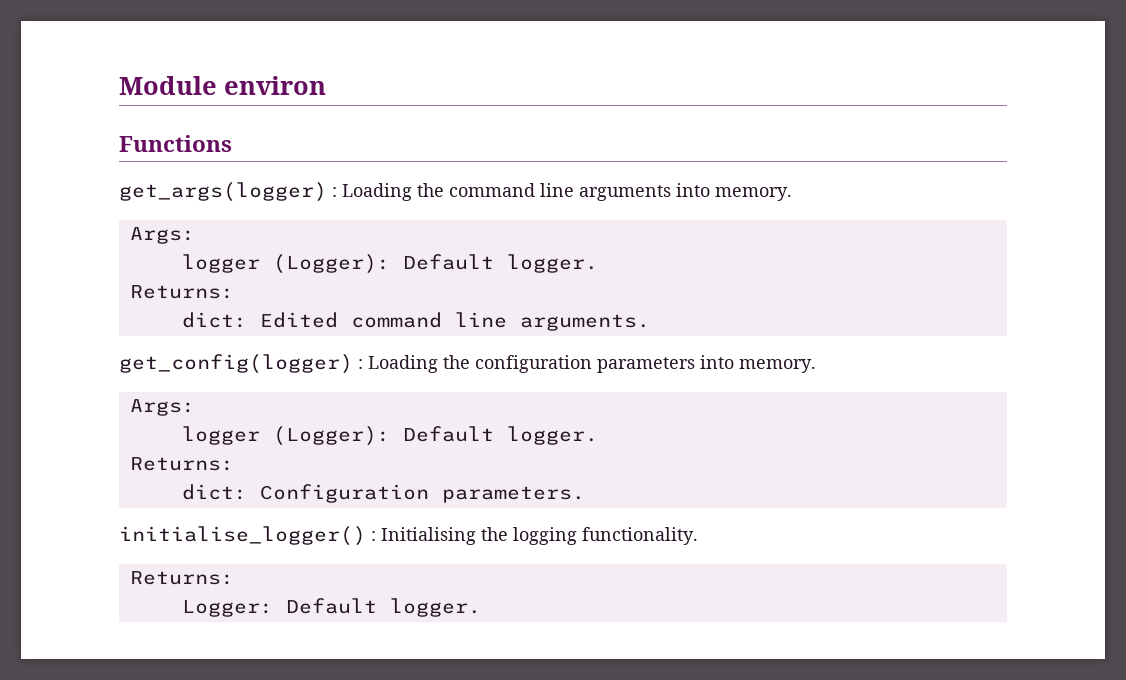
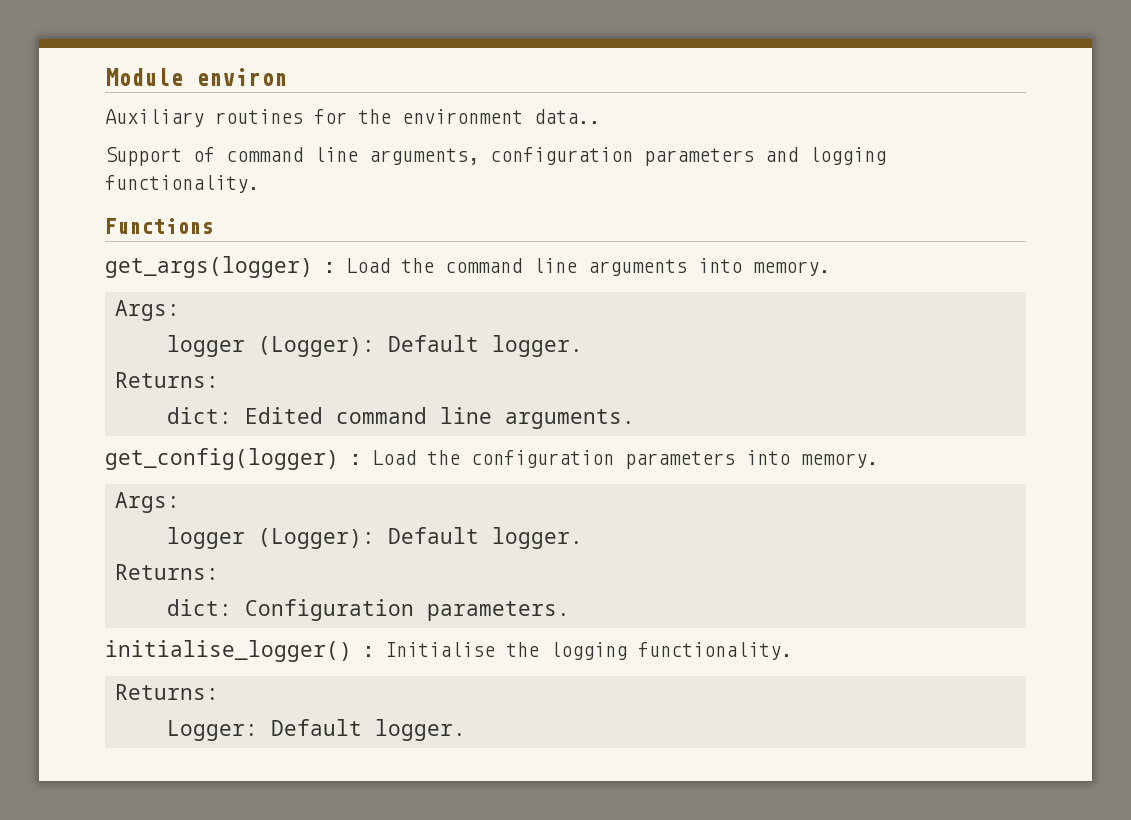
+ Auxiliary routines for the environment data..
+ Support of command line arguments, configuration parameters and logging functionality.
- get_args(logger) : Loading the command line arguments into memory.
+ get_args(logger) : Load the command line arguments into memory.
- get_config(logger) : Loading the configuration parameters into memory.
+ get_config(logger) : Load the configuration parameters into memory.
- initialise_logger() : Initialising the logging functionality.
+ initialise_logger() : Initialise the logging functionality.

